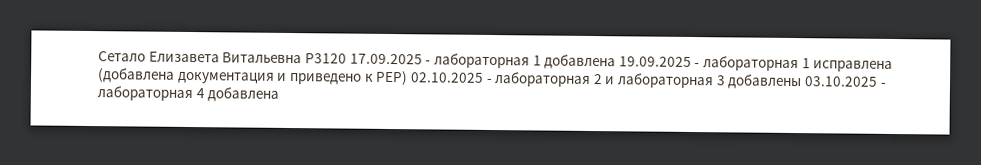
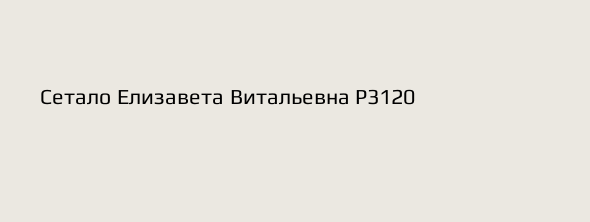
- Сетало Елизавета Витальевна P3120 17.09.2025 - лабораторная 1 добавлена 19.09.2025 - лабораторная 1 исправлена (добавлена документация и приведено к PEP) 02.10.2025 - лабораторная 2 и лабораторная 3 добавлены 03.10.2025 - лабораторная 4 добавлена
+ Сетало Елизавета Витальевна P3120

